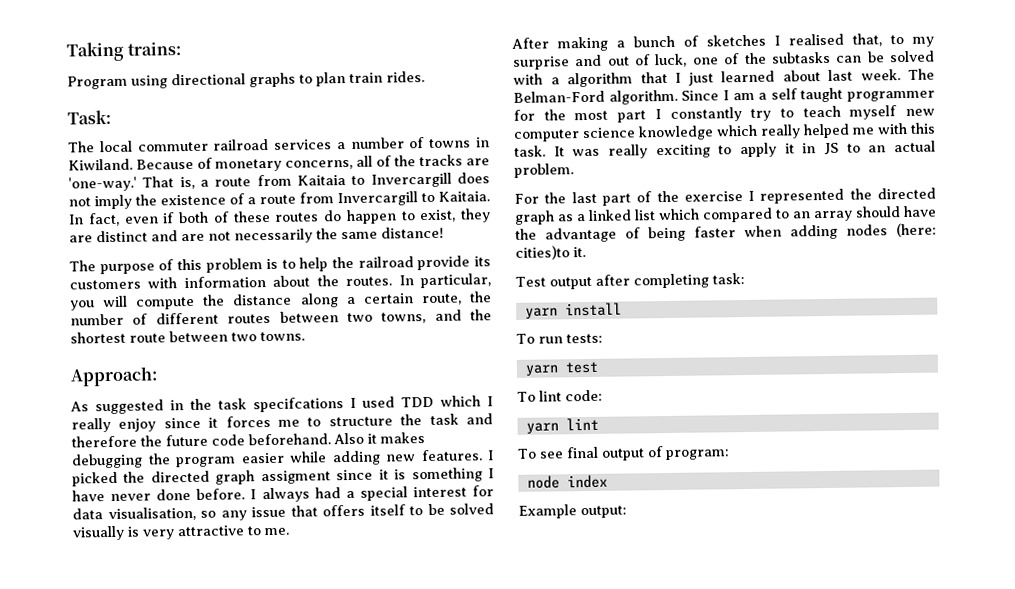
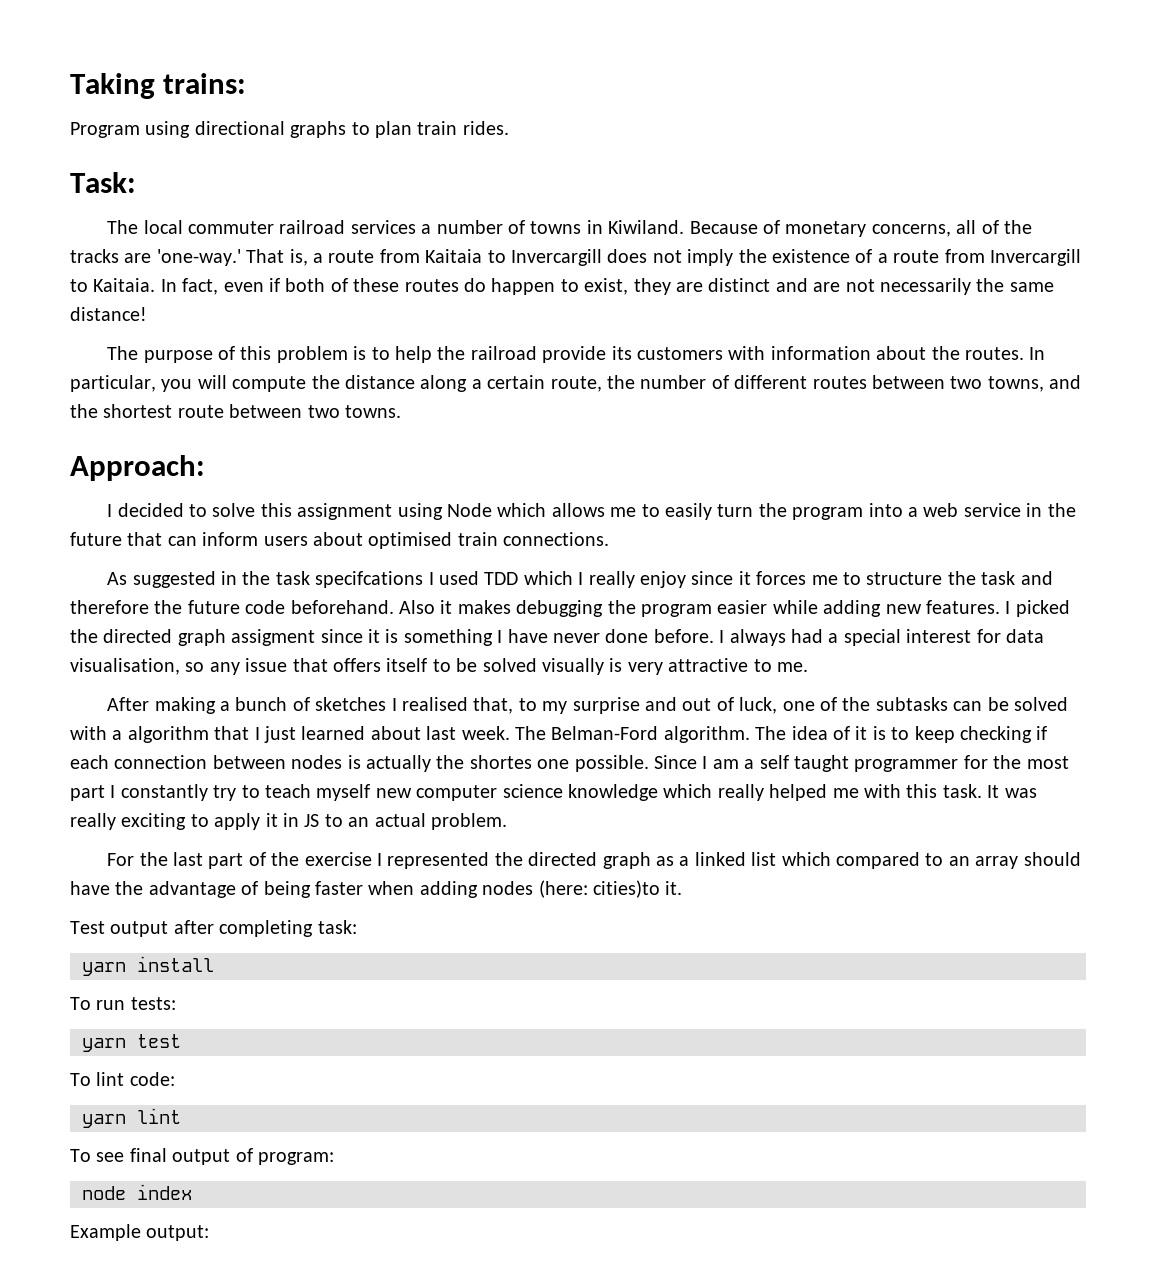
+ I decided to solve this assignment using Node which allows me to easily turn the program into a web service in the future that can inform users about optimised train connections.
+ The idea of it is to keep checking if each connection between nodes is actually the shortes one possible.

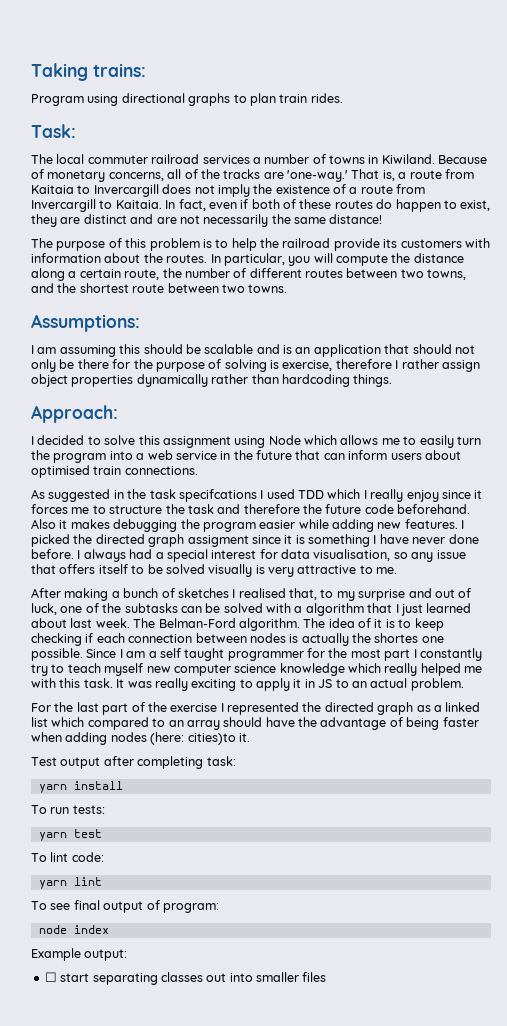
+ Assumptions:
+ I am assuming this should be scalable and is an application that should not only be there for the purpose of solving is exercise, therefore I rather assign object properties dynamically rather than hardcoding things.
+ ☐ start separating classes out into smaller files

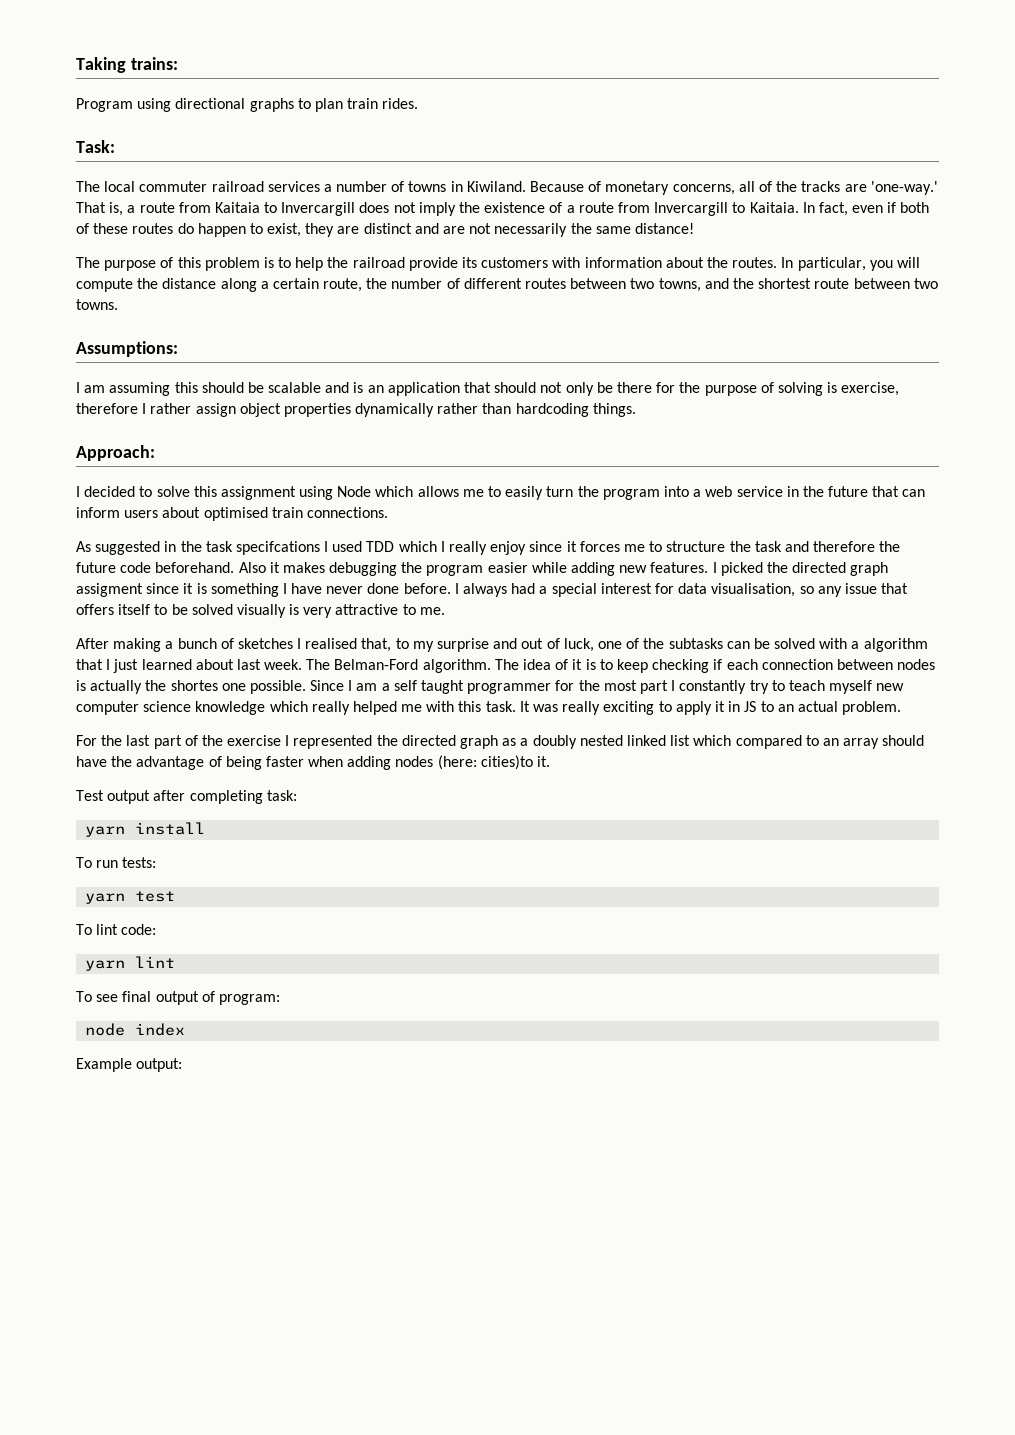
- For the last part of the exercise I represented the directed graph as a linked list which compared to an array should have the advantage of being faster when adding nodes (here: cities)to it.
+ For the last part of the exercise I represented the directed graph as a doubly nested linked list which compared to an array should have the advantage of being faster when adding nodes (here: cities)to it.
- ☐ start separating classes out into smaller files

